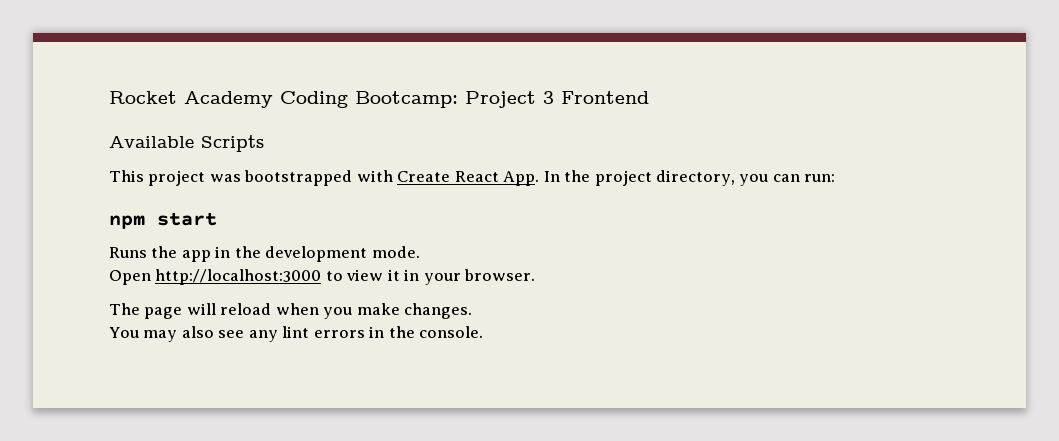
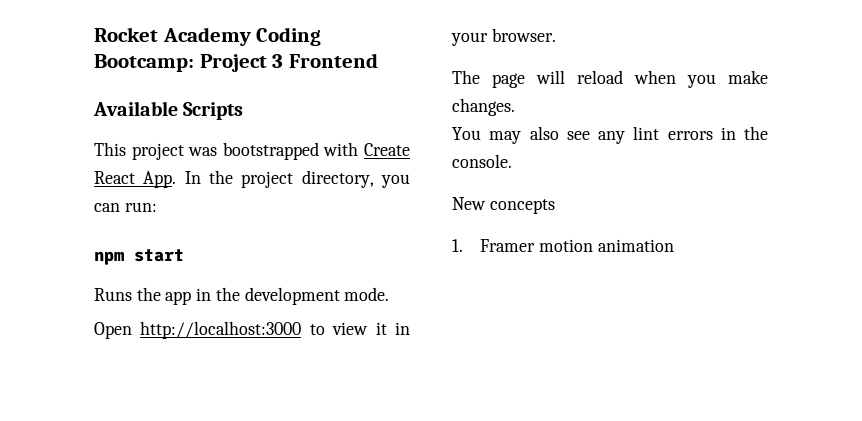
+ New concepts
+ 1. Framer motion animation

